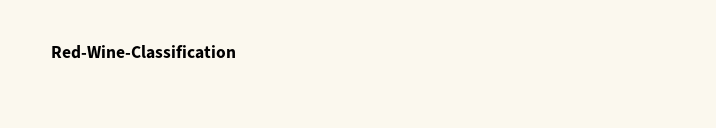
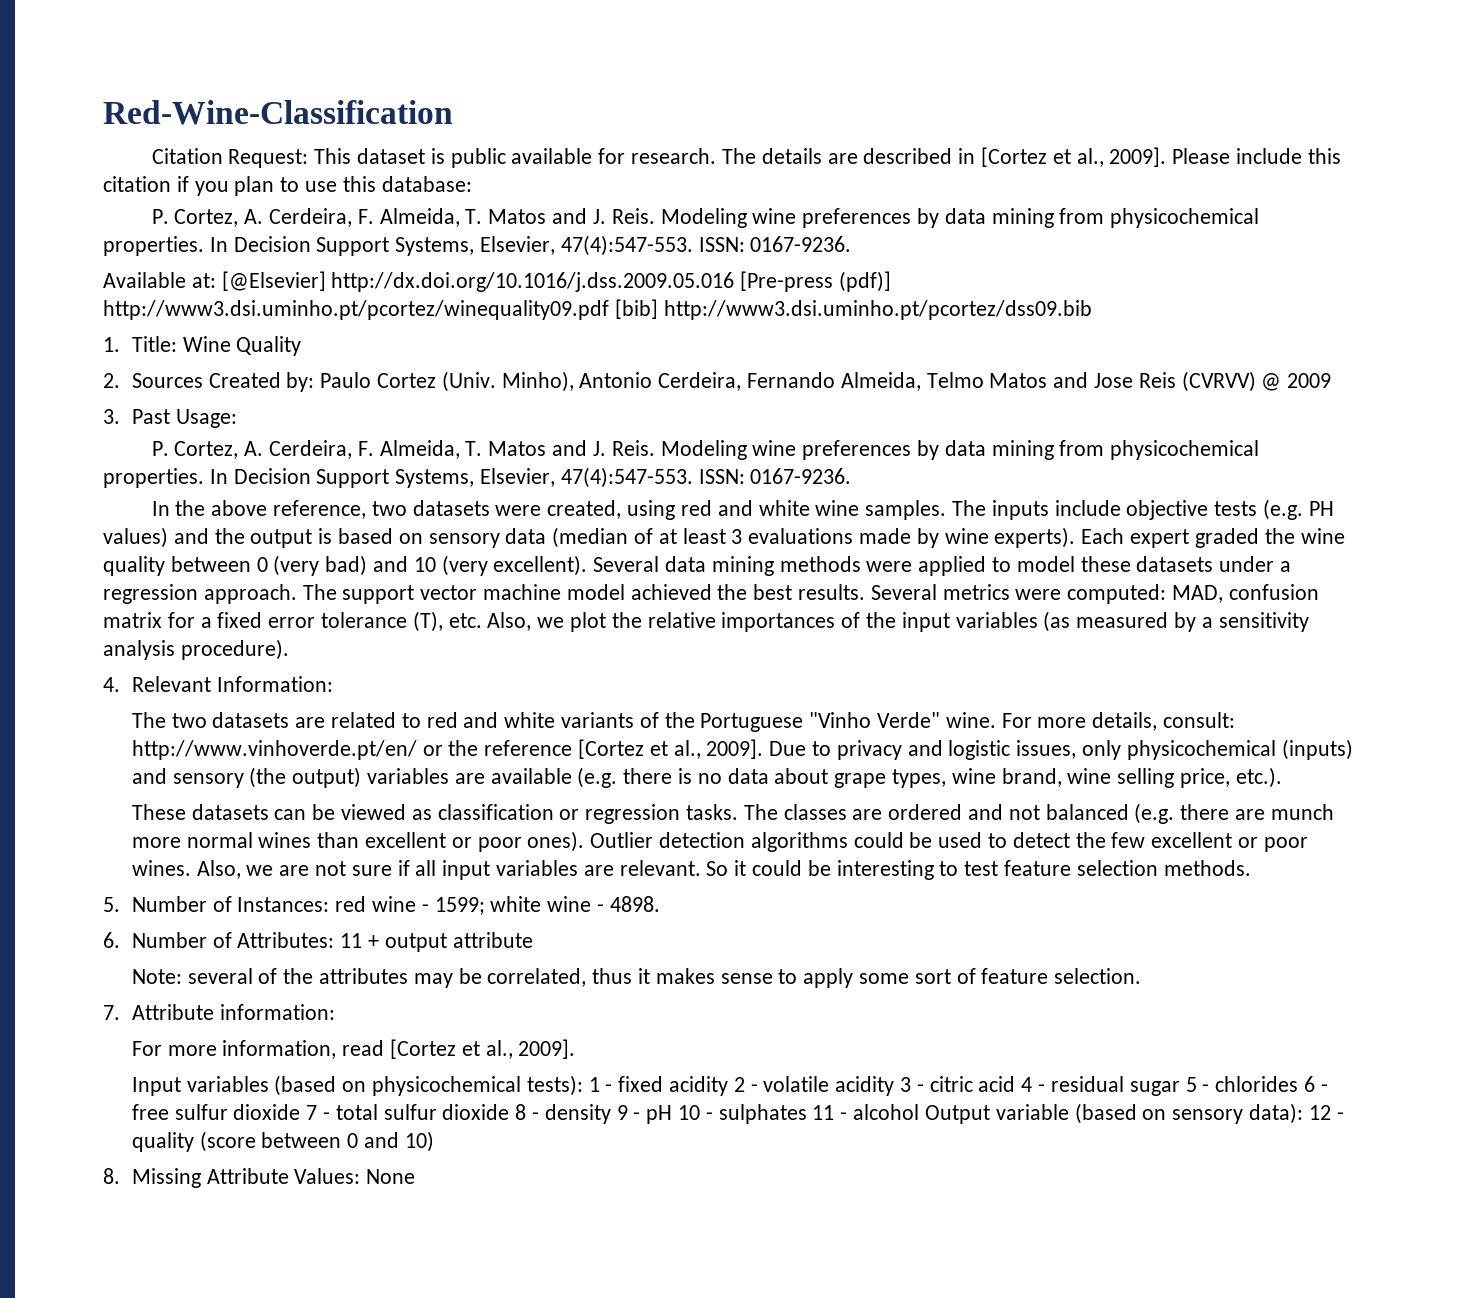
+ Citation Request: This dataset is public available for research. The details are described in [Cortez et al., 2009]. Please include this citation if you plan to use this database:
+ P. Cortez, A. Cerdeira, F. Almeida, T. Matos and J. Reis. Modeling wine preferences by data mining from physicochemical properties. In Decision Support Systems, Elsevier, 47(4):547-553. ISSN: 0167-9236.
+ Available at: [@Elsevier] http://dx.doi.org/10.1016/j.dss.2009.05.016 [Pre-press (pdf)] http://www3.dsi.uminho.pt/pcortez/winequality09.pdf [bib] http://www3.dsi.uminho.pt/pcortez/dss09.bib
+ 1. Title: Wine Quality
+ 2. Sources Created by: Paulo Cortez (Univ. Minho), Antonio Cerdeira, Fernando Almeida, Telmo Matos and Jose Reis (CVRVV) @ 2009
+ 3. Past Usage:
+ P. Cortez, A. Cerdeira, F. Almeida, T. Matos and J. Reis. Modeling wine preferences by data mining from physicochemical properties. In Decision Support Systems, Elsevier, 47(4):547-553. ISSN: 0167-9236.
+ In the above reference, two datasets were created, using red and white wine samples. The inputs include objective tests (e.g. PH values) and the output is based on sensory data (median of at least 3 evaluations made by wine experts). Each expert graded the wine quality between 0 (very bad) and 10 (very excellent). Several data mining methods were applied to model these datasets under a regression approach. The support vector machine model achieved the best results. Several metrics were computed: MAD, confusion matrix for a fixed error tolerance (T), etc. Also, we plot the relative importances of the input variables (as measured by a sensitivity analysis procedure).
+ 4. Relevant Information:
+ The two datasets are related to red and white variants of the Portuguese "Vinho Verde" wine. For more details, consult: http://www.vinhoverde.pt/en/ or the reference [Cortez et al., 2009]. Due to privacy and logistic issues, only physicochemical (inputs) and sensory (the output) variables are available (e.g. there is no data about grape types, wine brand, wine selling price, etc.).
+ These datasets can be viewed as classification or regression tasks. The classes are ordered and not balanced (e.g. there are munch more normal wines than excellent or poor ones). Outlier detection algorithms could be used to detect the few excellent or poor wines. Also, we are not sure if all input variables are relevant. So it could be interesting to test feature selection methods.
+ 5. Number of Instances: red wine - 1599; white wine - 4898.
+ 6. Number of Attributes: 11 + output attribute
+ Note: several of the attributes may be correlated, thus it makes sense to apply some sort of feature selection.
+ 7. Attribute information:
+ For more information, read [Cortez et al., 2009].
+ Input variables (based on physicochemical tests): 1 - fixed acidity 2 - volatile acidity 3 - citric acid 4 - residual sugar 5 - chlorides 6 - free sulfur dioxide 7 - total sulfur dioxide 8 - density 9 - pH 10 - sulphates 11 - alcohol Output variable (based on sensory data): 12 - quality (score between 0 and 10)
+ 8. Missing Attribute Values: None

